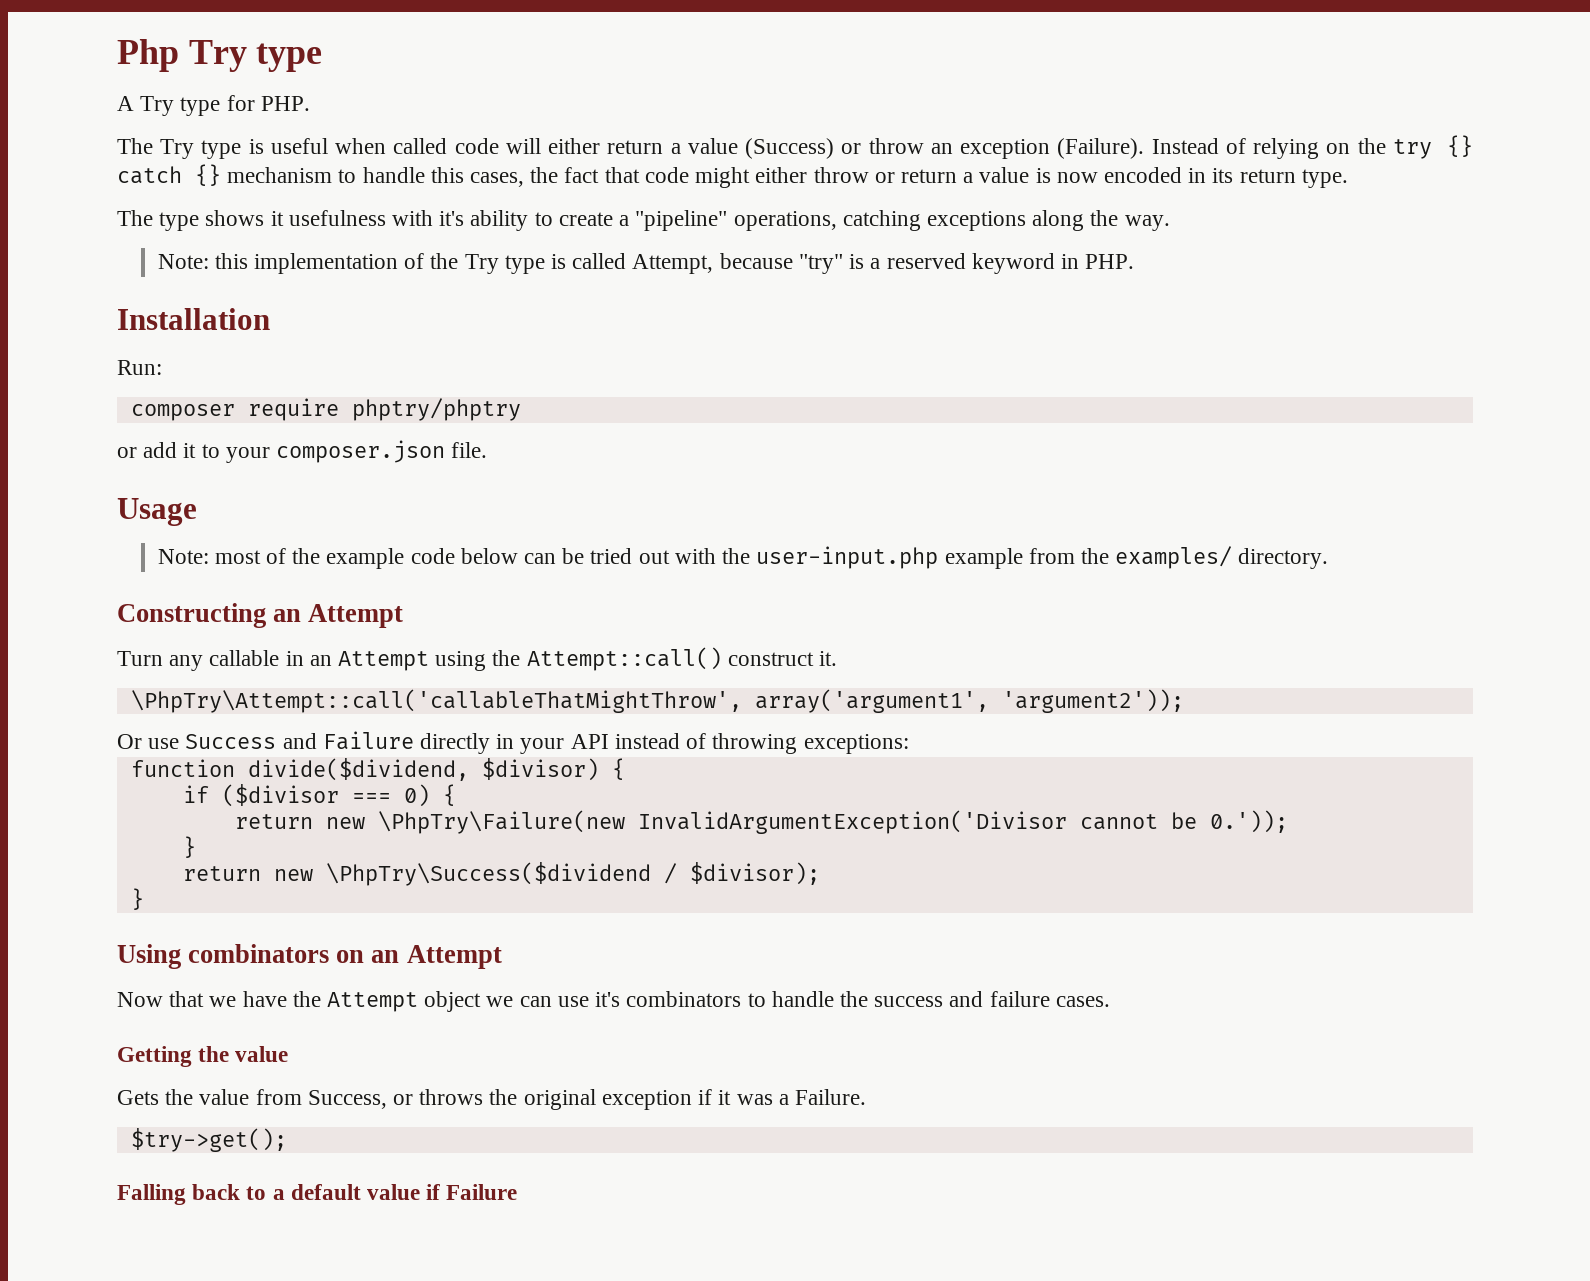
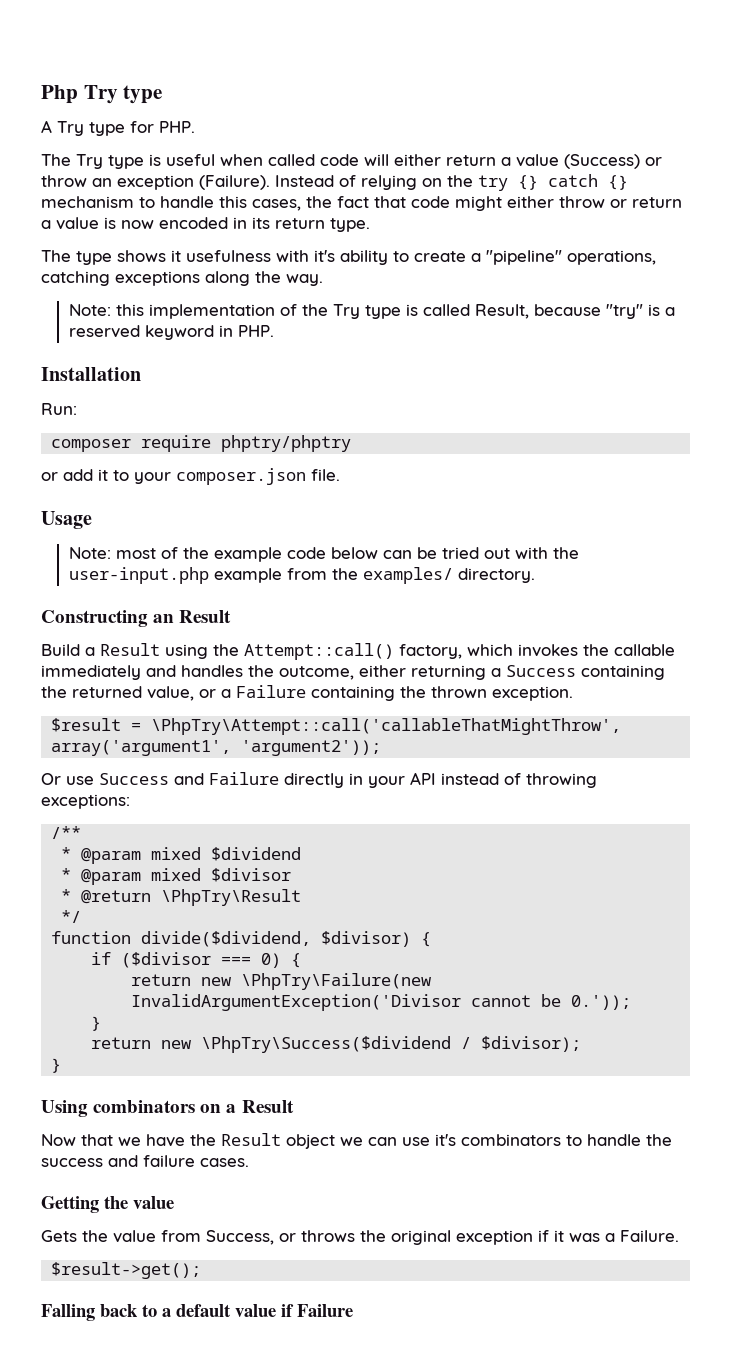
- Note: this implementation of the Try type is called Attempt, because "try" is a reserved keyword in PHP.
+ Note: this implementation of the Try type is called Result, because "try" is a reserved keyword in PHP.
- Constructing an Attempt
- Turn any callable in an Attempt using the Attempt::call() construct it.
- \PhpTry\Attempt::call('callableThatMightThrow', array('argument1', 'argument2'));
+ Constructing an Result
+ Build a Result using the Attempt::call() factory, which invokes the callable immediately and handles the outcome, either returning a Success containing the returned value, or a Failure containing the thrown exception.
+ $result = \PhpTry\Attempt::call('callableThatMightThrow', array('argument1', 'argument2'));
+ /**
+ * @param mixed $dividend
+ * @param mixed $divisor
+ * @return \PhpTry\Result
+ */
- Using combinators on an Attempt
+ Using combinators on a Result
- Now that we have the Attempt object we can use it's combinators to handle the success and failure cases.
+ Now that we have the Result object we can use it's combinators to handle the success and failure cases.
- $try->get();
+ $result->get();

